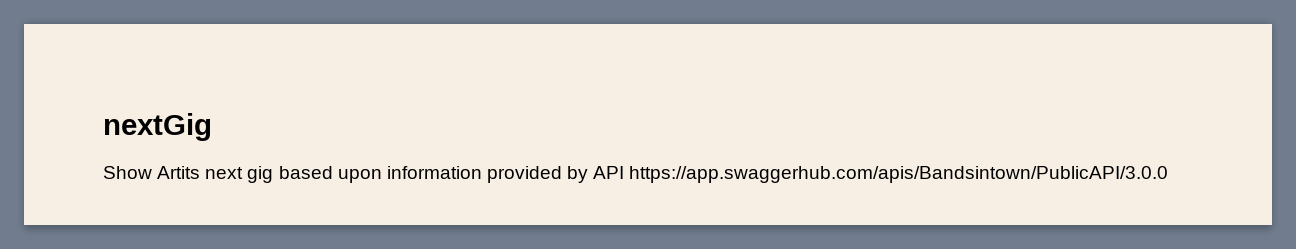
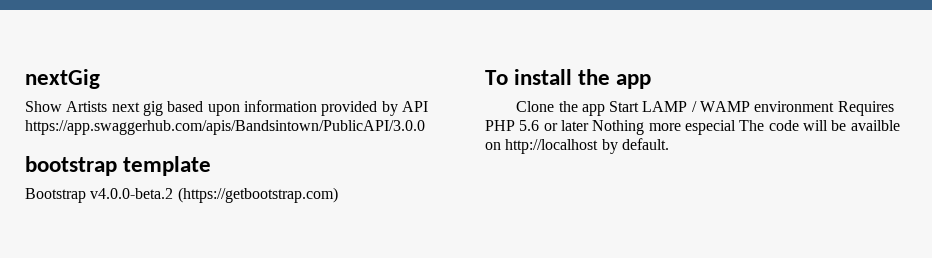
- Show Artits next gig based upon information provided by API https://app.swaggerhub.com/apis/Bandsintown/PublicAPI/3.0.0
+ Show Artists next gig based upon information provided by API https://app.swaggerhub.com/apis/Bandsintown/PublicAPI/3.0.0
+ bootstrap template
+ Bootstrap v4.0.0-beta.2 (https://getbootstrap.com)
+ To install the app
+ Clone the app Start LAMP / WAMP environment Requires PHP 5.6 or later Nothing more especial The code will be availble on http://localhost by default.

